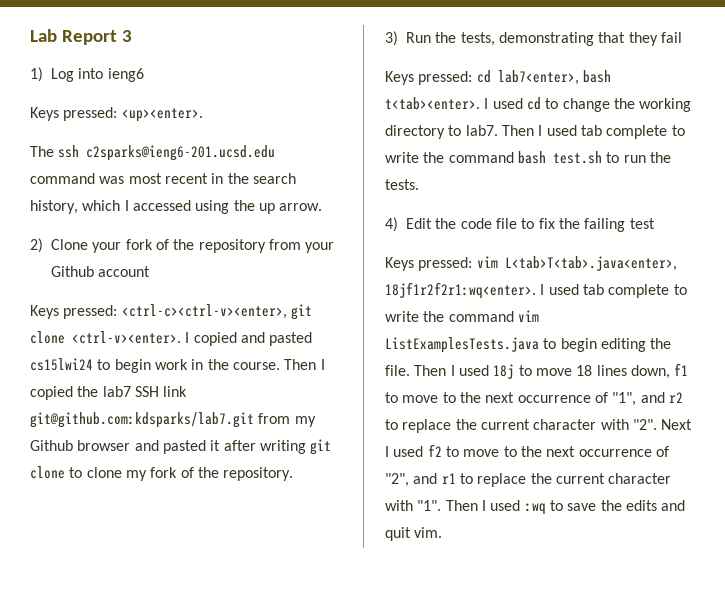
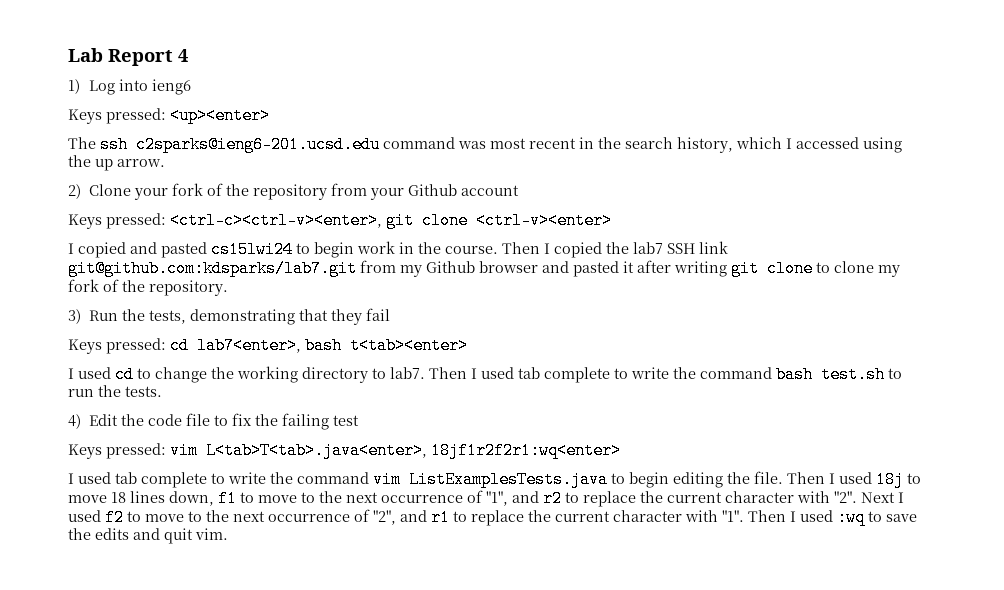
- Lab Report 3
+ Lab Report 4
- Keys pressed: <up><enter>.
+ Keys pressed: <up><enter>
- Keys pressed: <ctrl-c><ctrl-v><enter>, git clone <ctrl-v><enter>. I copied and pasted cs15lwi24 to begin work in the course.
+ Keys pressed: <ctrl-c><ctrl-v><enter>, git clone <ctrl-v><enter>
+ I copied and pasted cs15lwi24 to begin work in the course.
- Keys pressed: cd lab7<enter>, bash t<tab><enter>. I used cd to change the working directory to lab7.
+ Keys pressed: cd lab7<enter>, bash t<tab><enter>
+ I used cd to change the working directory to lab7.
- Keys pressed: vim L<tab>T<tab>.java<enter>, 18jf1r2f2r1:wq<enter>. I used tab complete to write the command vim ListExamplesTests.java to begin editing the file.
+ Keys pressed: vim L<tab>T<tab>.java<enter>, 18jf1r2f2r1:wq<enter>
+ I used tab complete to write the command vim ListExamplesTests.java to begin editing the file.

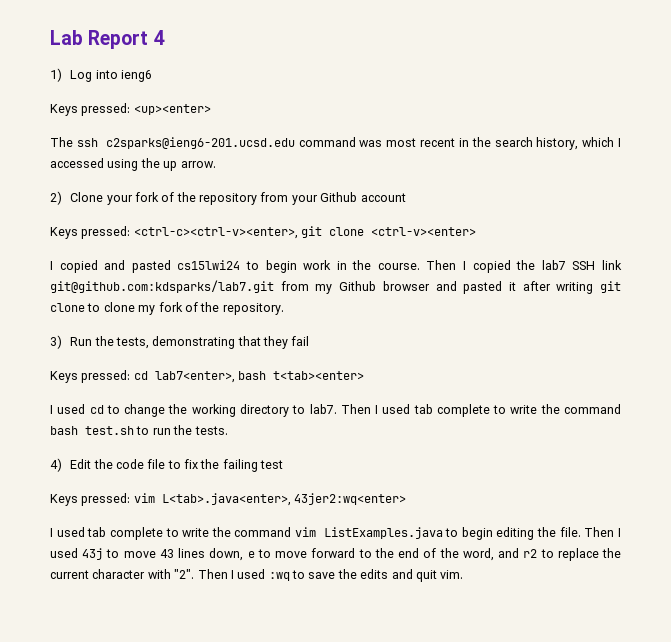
- Keys pressed: vim L<tab>T<tab>.java<enter>, 18jf1r2f2r1:wq<enter>
+ Keys pressed: vim L<tab>.java<enter>, 43jer2:wq<enter>
- I used tab complete to write the command vim ListExamplesTests.java to begin editing the file.
+ I used tab complete to write the command vim ListExamples.java to begin editing the file.
- Then I used 18j to move 18 lines down, f1 to move to the next occurrence of "1", and r2 to replace the current character with "2".
+ Then I used 43j to move 43 lines down, e to move forward to the end of the word, and r2 to replace the current character with "2".
- Next I used f2 to move to the next occurrence of "2", and r1 to replace the current character with "1".

